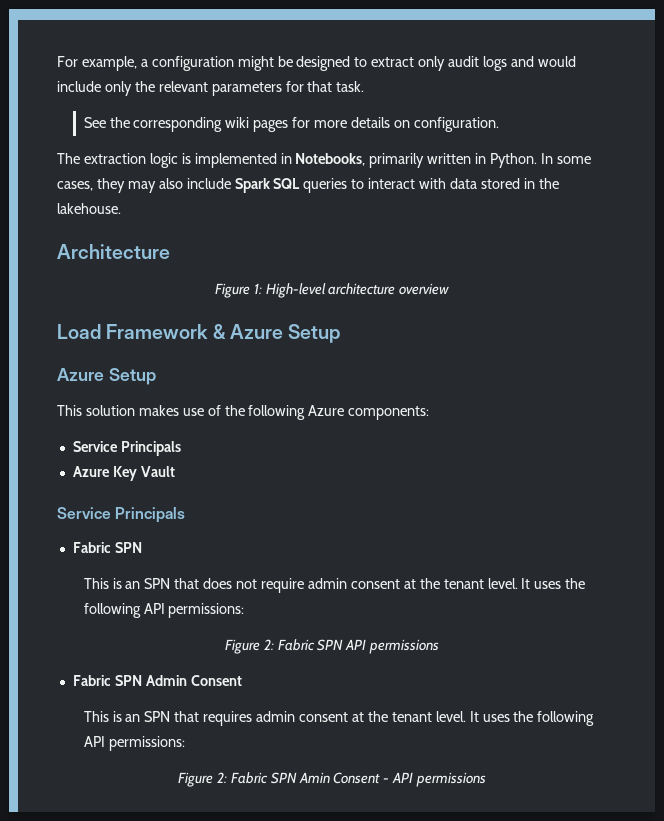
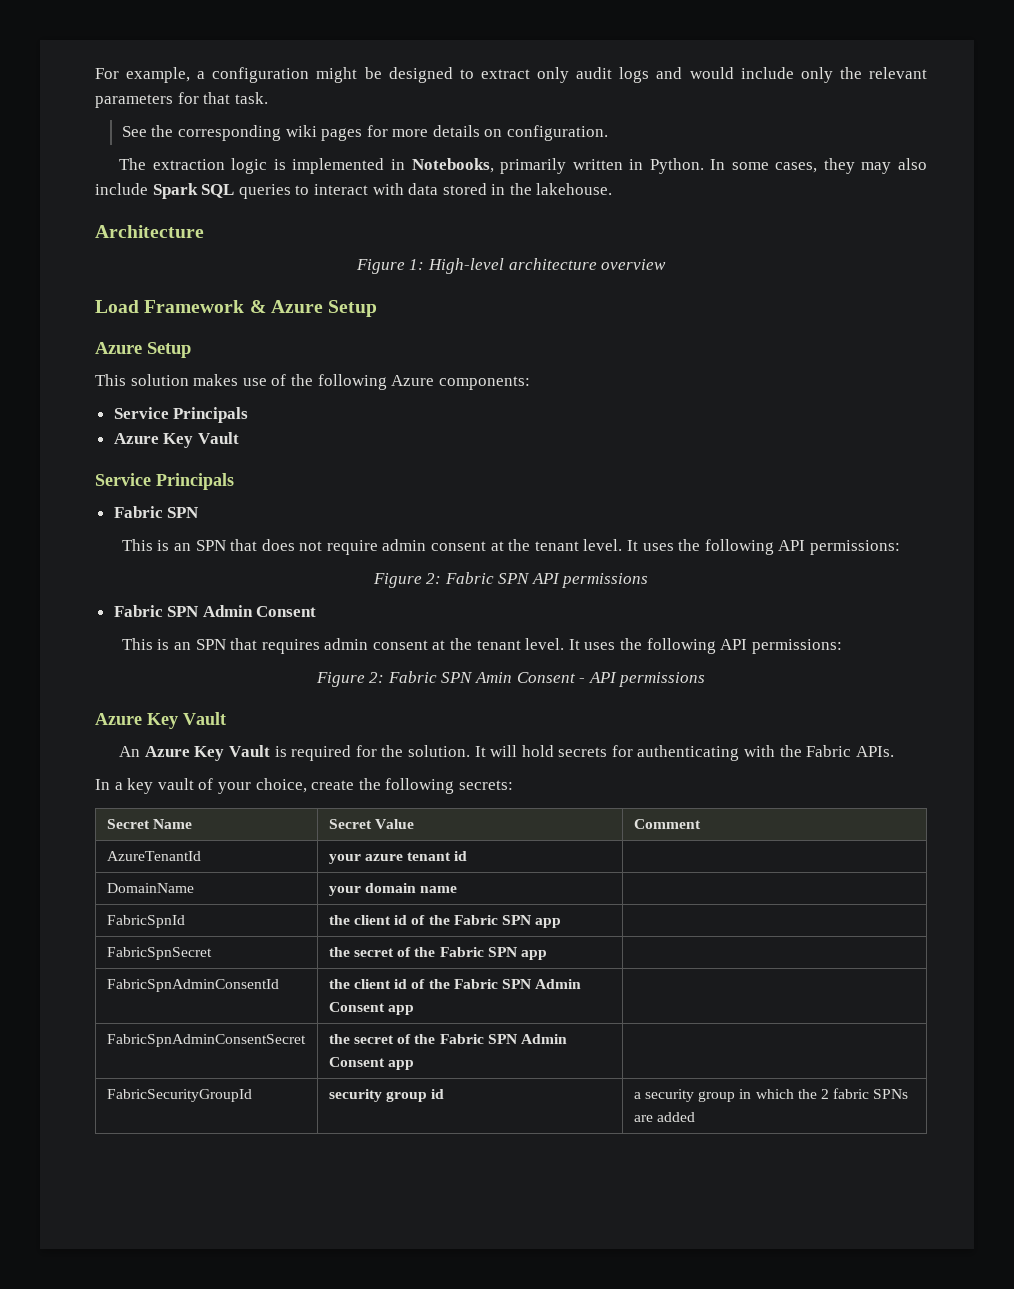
  Figure 2: Fabric SPN Amin Consent - API permissions
+ Azure Key Vault
+ An Azure Key Vault is required for the solution. It will hold secrets for authenticating with the Fabric APIs.
+ In a key vault of your choice, create the following secrets:
+ Secret Name | Secret Value | Comment
+ AzureTenantId | your azure tenant id |
+ DomainName | your domain name |
+ FabricSpnId | the client id of the Fabric SPN app |
+ FabricSpnSecret | the secret of the Fabric SPN app |
+ FabricSpnAdminConsentId | the client id of the Fabric SPN Admin Consent app |
+ FabricSpnAdminConsentSecret | the secret of the Fabric SPN Admin Consent app |
+ FabricSecurityGroupId | security group id | a security group in which the 2 fabric SPNs are added

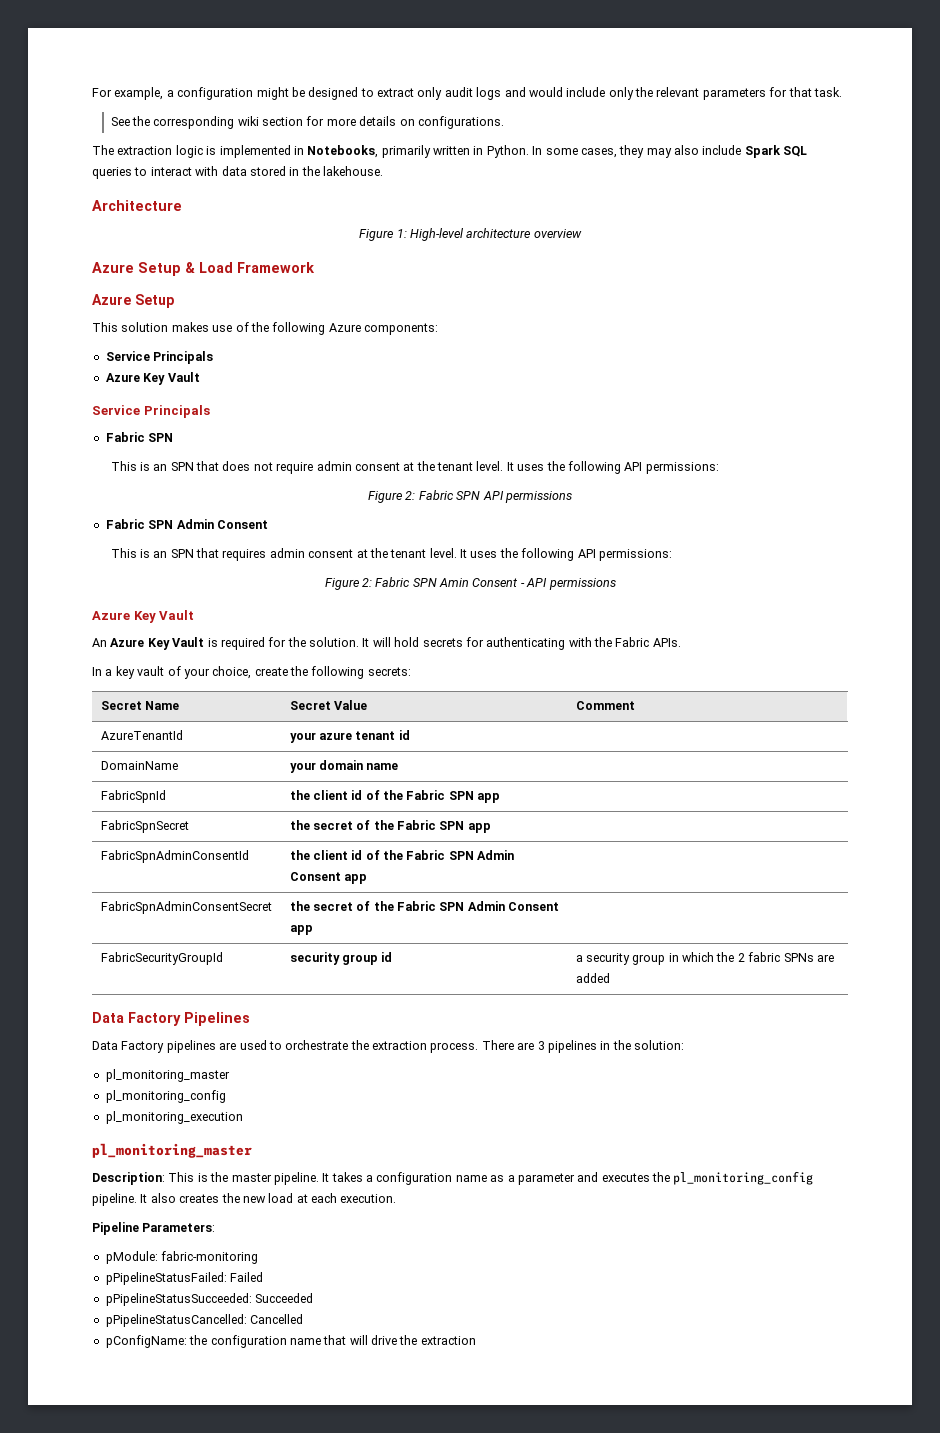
- See the corresponding wiki pages for more details on configuration.
+ See the corresponding wiki section for more details on configurations.
- Load Framework & Azure Setup
+ Azure Setup & Load Framework
+ Data Factory Pipelines
+ Data Factory pipelines are used to orchestrate the extraction process. There are 3 pipelines in the solution:
+ pl_monitoring_master
+ pl_monitoring_config
+ pl_monitoring_execution
+ pl_monitoring_master
+ Description: This is the master pipeline. It takes a configuration name as a parameter and executes the pl_monitoring_config pipeline. It also creates the new load at each execution.
+ Pipeline Parameters:
+ pModule: fabric-monitoring
+ pPipelineStatusFailed: Failed
+ pPipelineStatusSucceeded: Succeeded
+ pPipelineStatusCancelled: Cancelled
+ pConfigName: the configuration name that will drive the extraction

